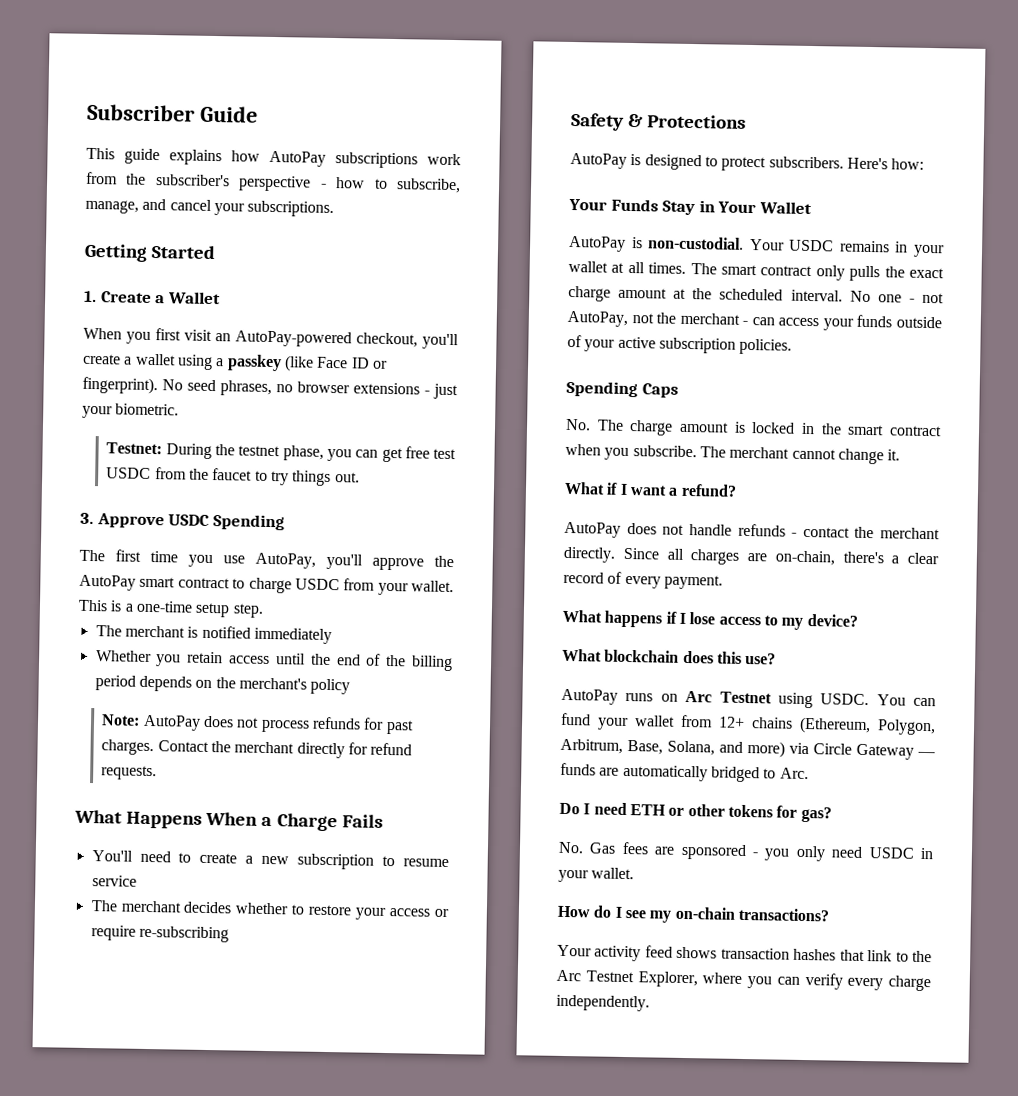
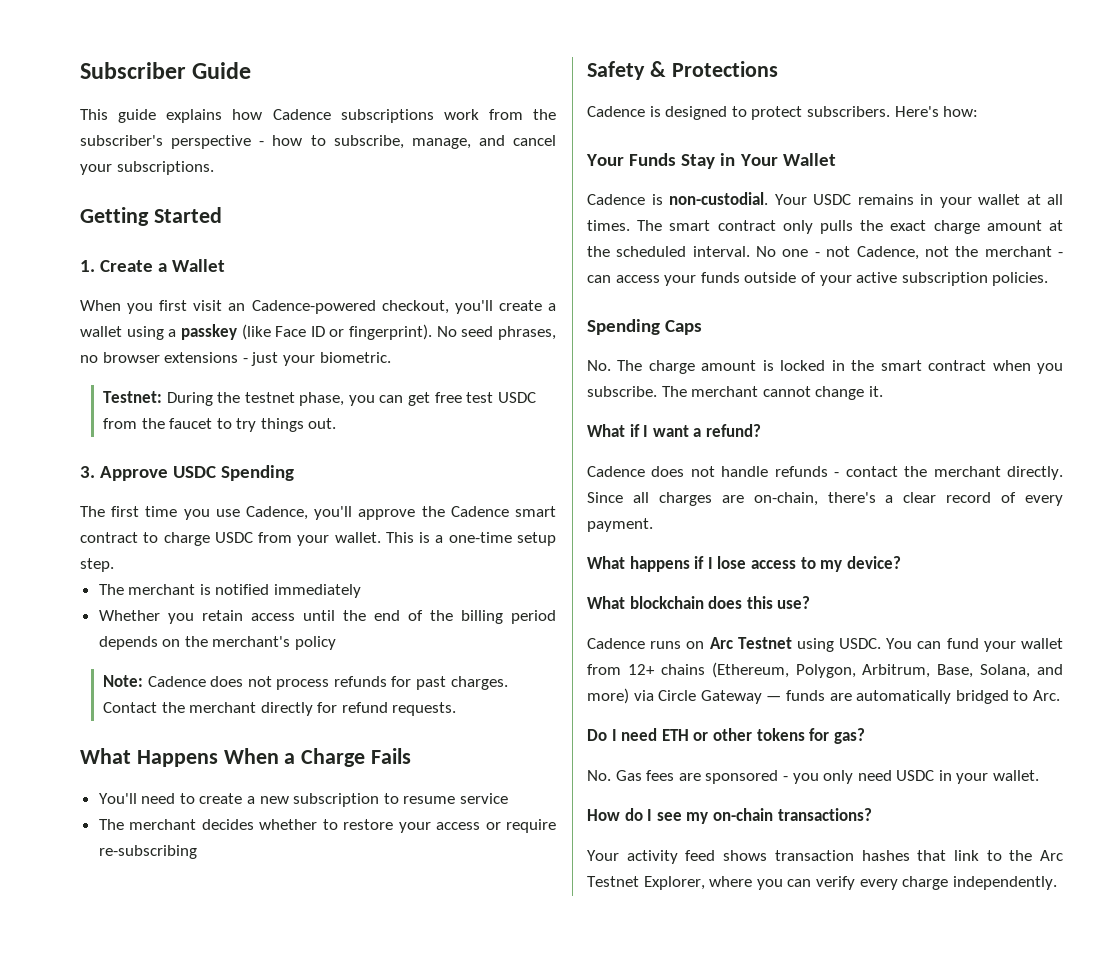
- This guide explains how AutoPay subscriptions work from the subscriber's perspective - how to subscribe, manage, and cancel your subscriptions.
+ This guide explains how Cadence subscriptions work from the subscriber's perspective - how to subscribe, manage, and cancel your subscriptions.
- When you first visit an AutoPay-powered checkout, you'll create a wallet using a passkey (like Face ID or fingerprint).
+ When you first visit an Cadence-powered checkout, you'll create a wallet using a passkey (like Face ID or fingerprint).
- The first time you use AutoPay, you'll approve the AutoPay smart contract to charge USDC from your wallet.
+ The first time you use Cadence, you'll approve the Cadence smart contract to charge USDC from your wallet.
- Note: AutoPay does not process refunds for past charges.
+ Note: Cadence does not process refunds for past charges.
- AutoPay is designed to protect subscribers.
+ Cadence is designed to protect subscribers.
- AutoPay is non-custodial.
+ Cadence is non-custodial.
- No one - not AutoPay, not the merchant - can access your funds outside of your active subscription policies.
+ No one - not Cadence, not the merchant - can access your funds outside of your active subscription policies.
- AutoPay does not handle refunds - contact the merchant directly.
+ Cadence does not handle refunds - contact the merchant directly.
- AutoPay runs on Arc Testnet using USDC.
+ Cadence runs on Arc Testnet using USDC.

